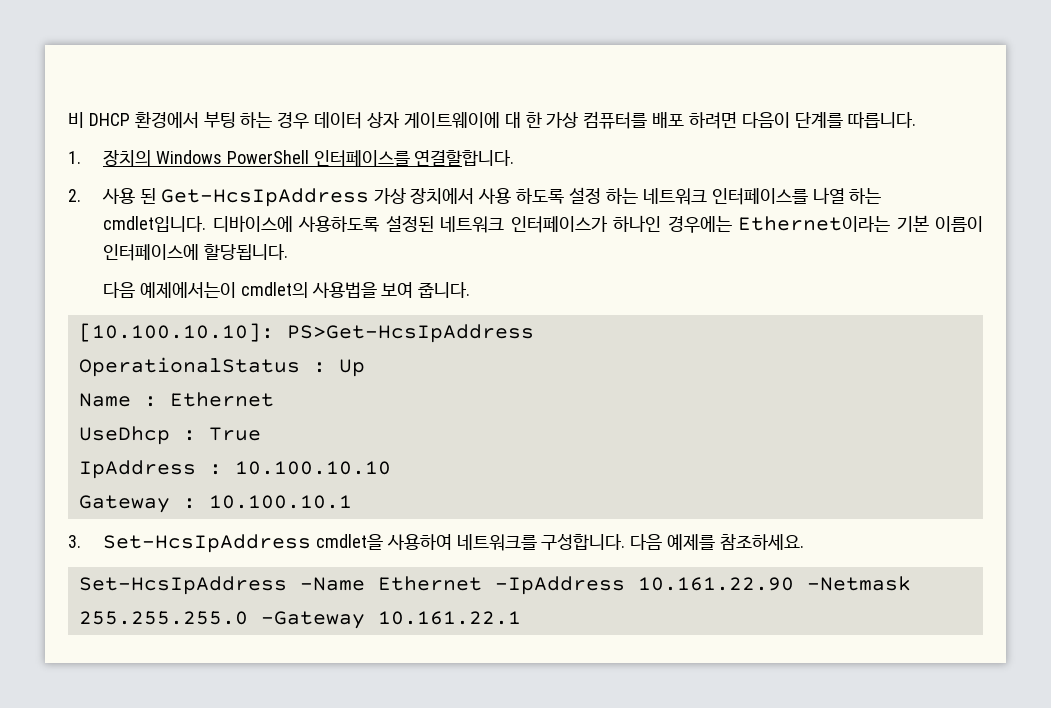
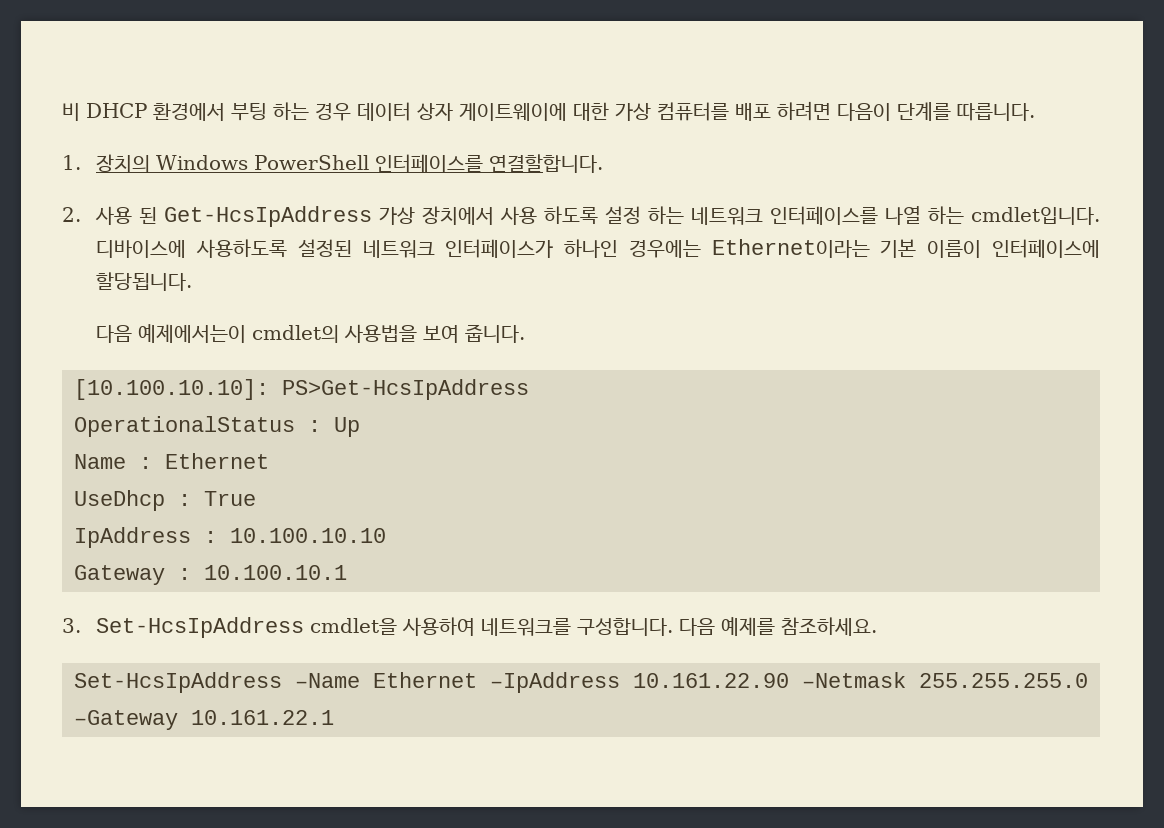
- 비 DHCP 환경에서 부팅 하는 경우 데이터 상자 게이트웨이에 대 한 가상 컴퓨터를 배포 하려면 다음이 단계를 따릅니다.
+ 비 DHCP 환경에서 부팅 하는 경우 데이터 상자 게이트웨이에 대한 가상 컴퓨터를 배포 하려면 다음이 단계를 따릅니다.

